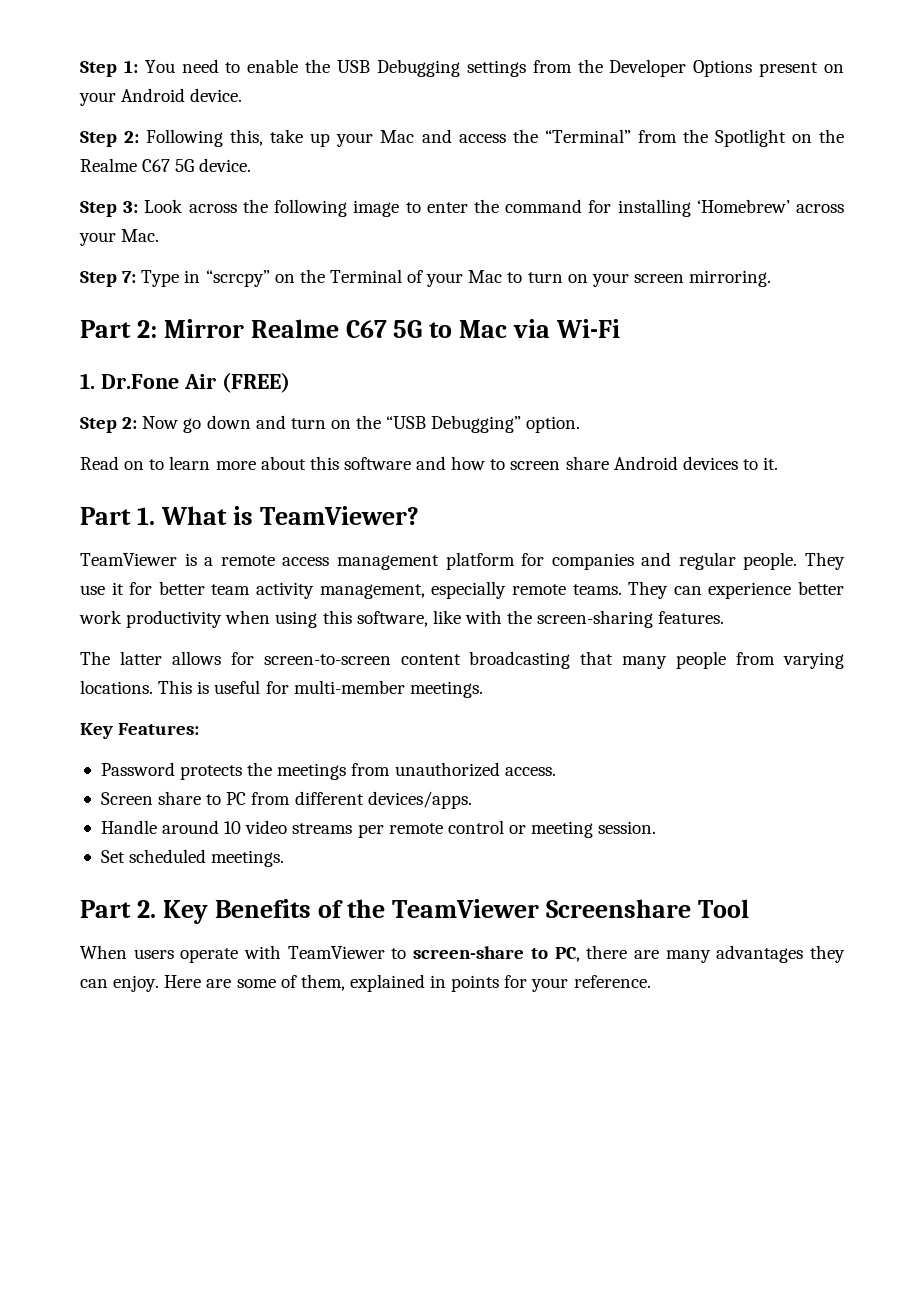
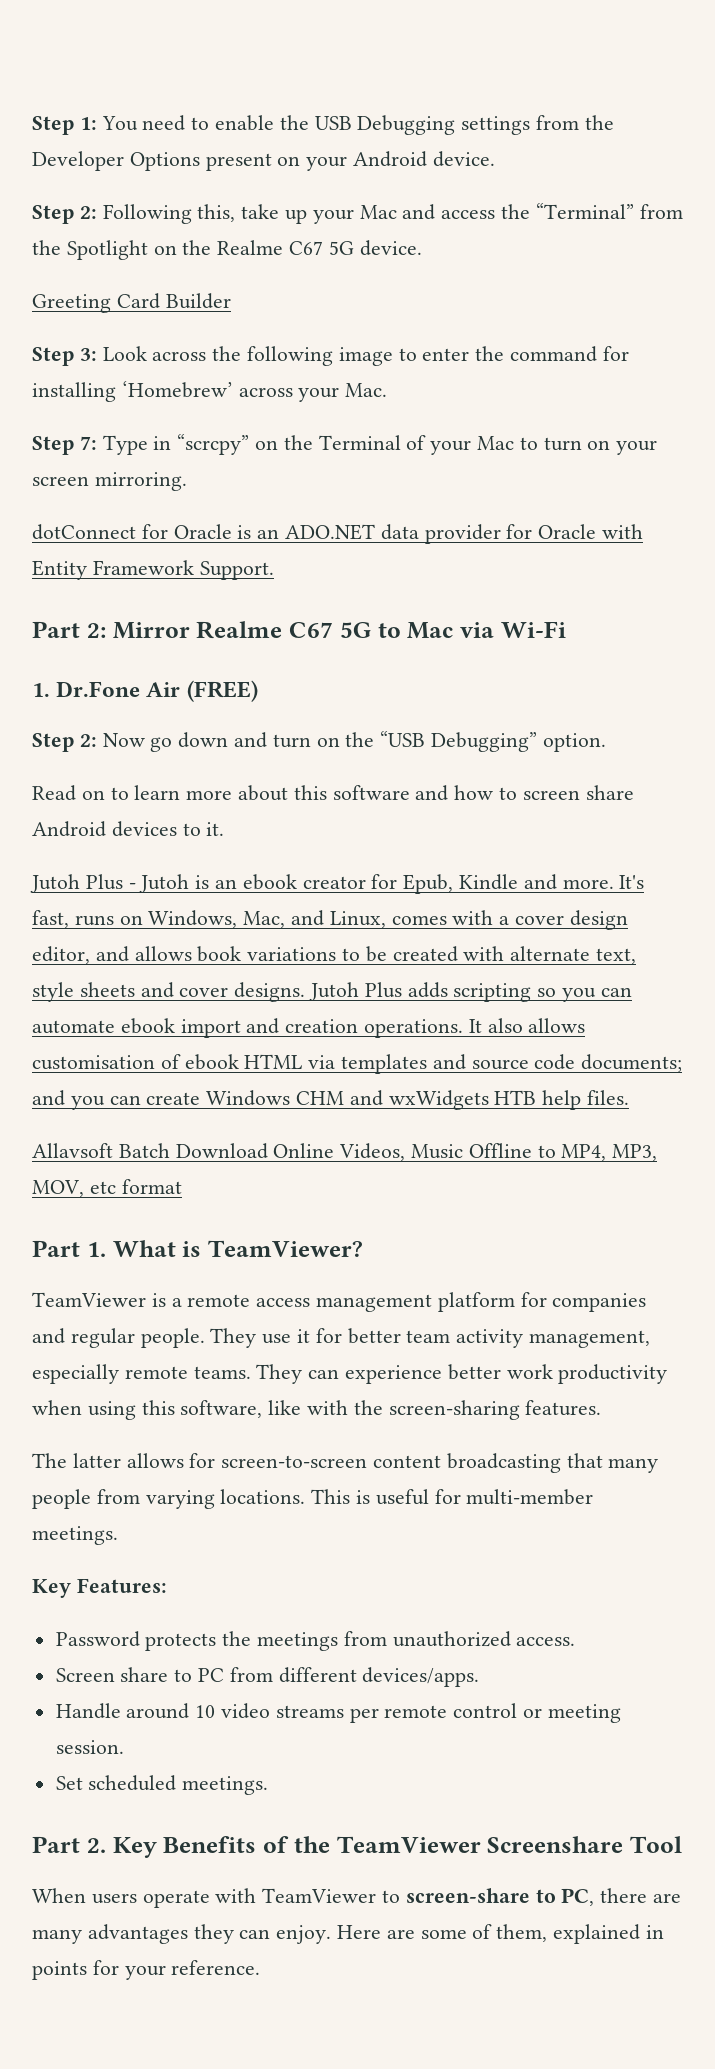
+ Greeting Card Builder
+ dotConnect for Oracle is an ADO.NET data provider for Oracle with Entity Framework Support.
+ Jutoh Plus - Jutoh is an ebook creator for Epub, Kindle and more. It's fast, runs on Windows, Mac, and Linux, comes with a cover design editor, and allows book variations to be created with alternate text, style sheets and cover designs. Jutoh Plus adds scripting so you can automate ebook import and creation operations. It also allows customisation of ebook HTML via templates and source code documents; and you can create Windows CHM and wxWidgets HTB help files.
+ Allavsoft Batch Download Online Videos, Music Offline to MP4, MP3, MOV, etc format

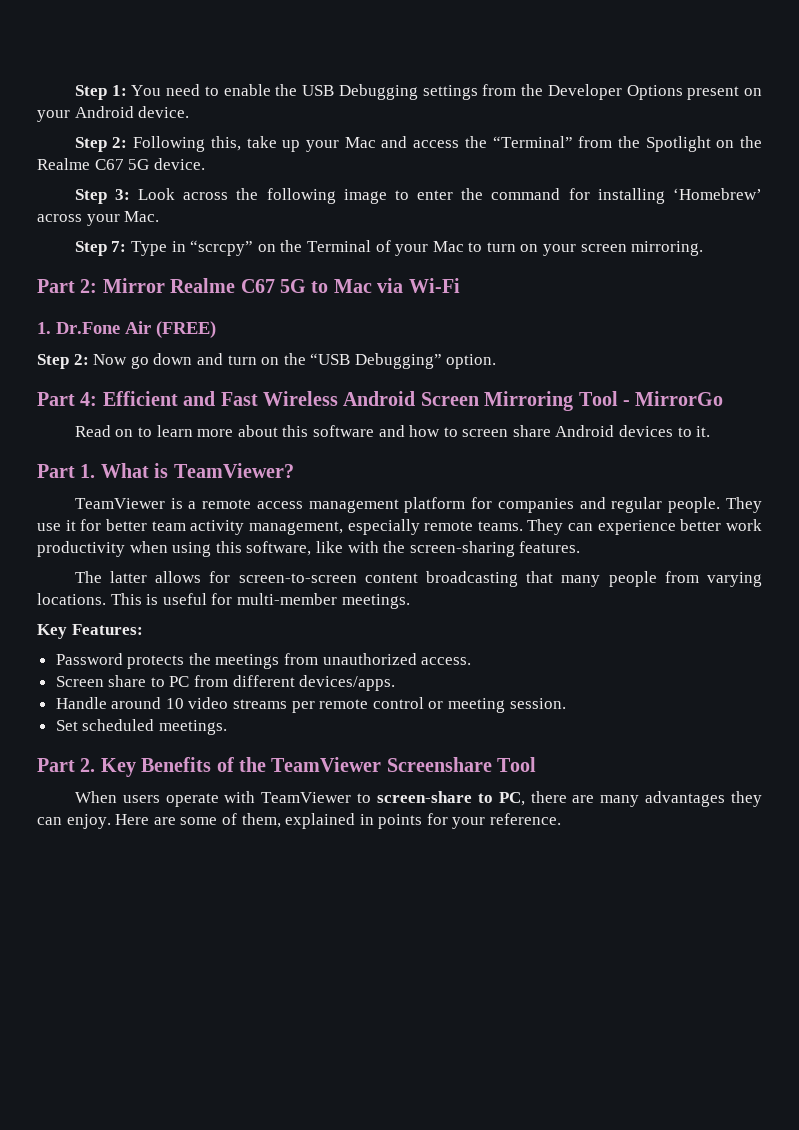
- Greeting Card Builder
- dotConnect for Oracle is an ADO.NET data provider for Oracle with Entity Framework Support.
+ Part 4: Efficient and Fast Wireless Android Screen Mirroring Tool - MirrorGo
- Jutoh Plus - Jutoh is an ebook creator for Epub, Kindle and more. It's fast, runs on Windows, Mac, and Linux, comes with a cover design editor, and allows book variations to be created with alternate text, style sheets and cover designs. Jutoh Plus adds scripting so you can automate ebook import and creation operations. It also allows customisation of ebook HTML via templates and source code documents; and you can create Windows CHM and wxWidgets HTB help files.
- Allavsoft Batch Download Online Videos, Music Offline to MP4, MP3, MOV, etc format

